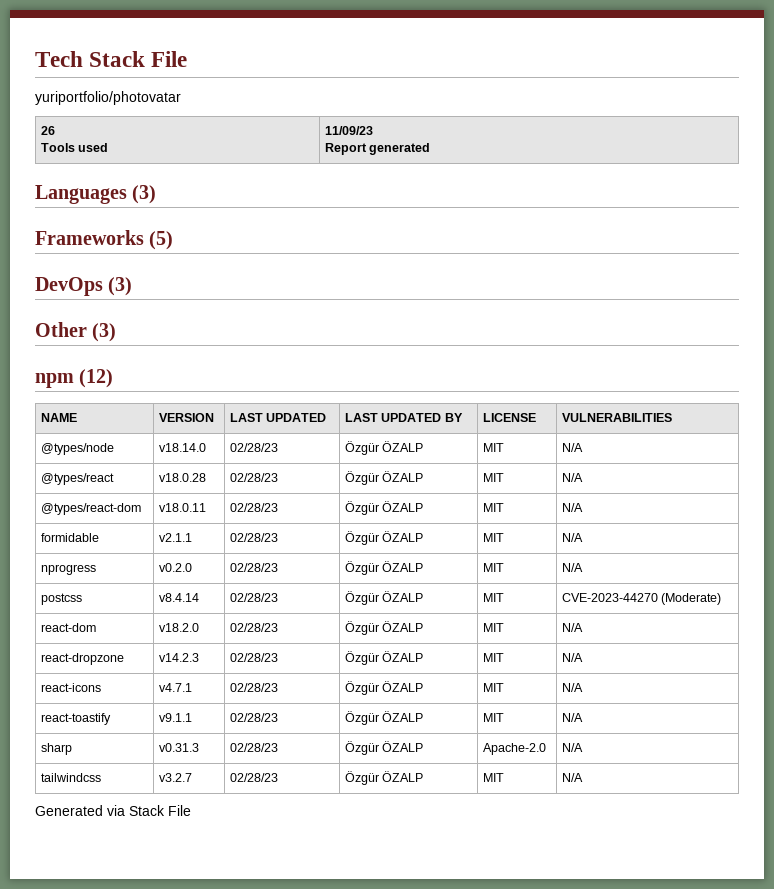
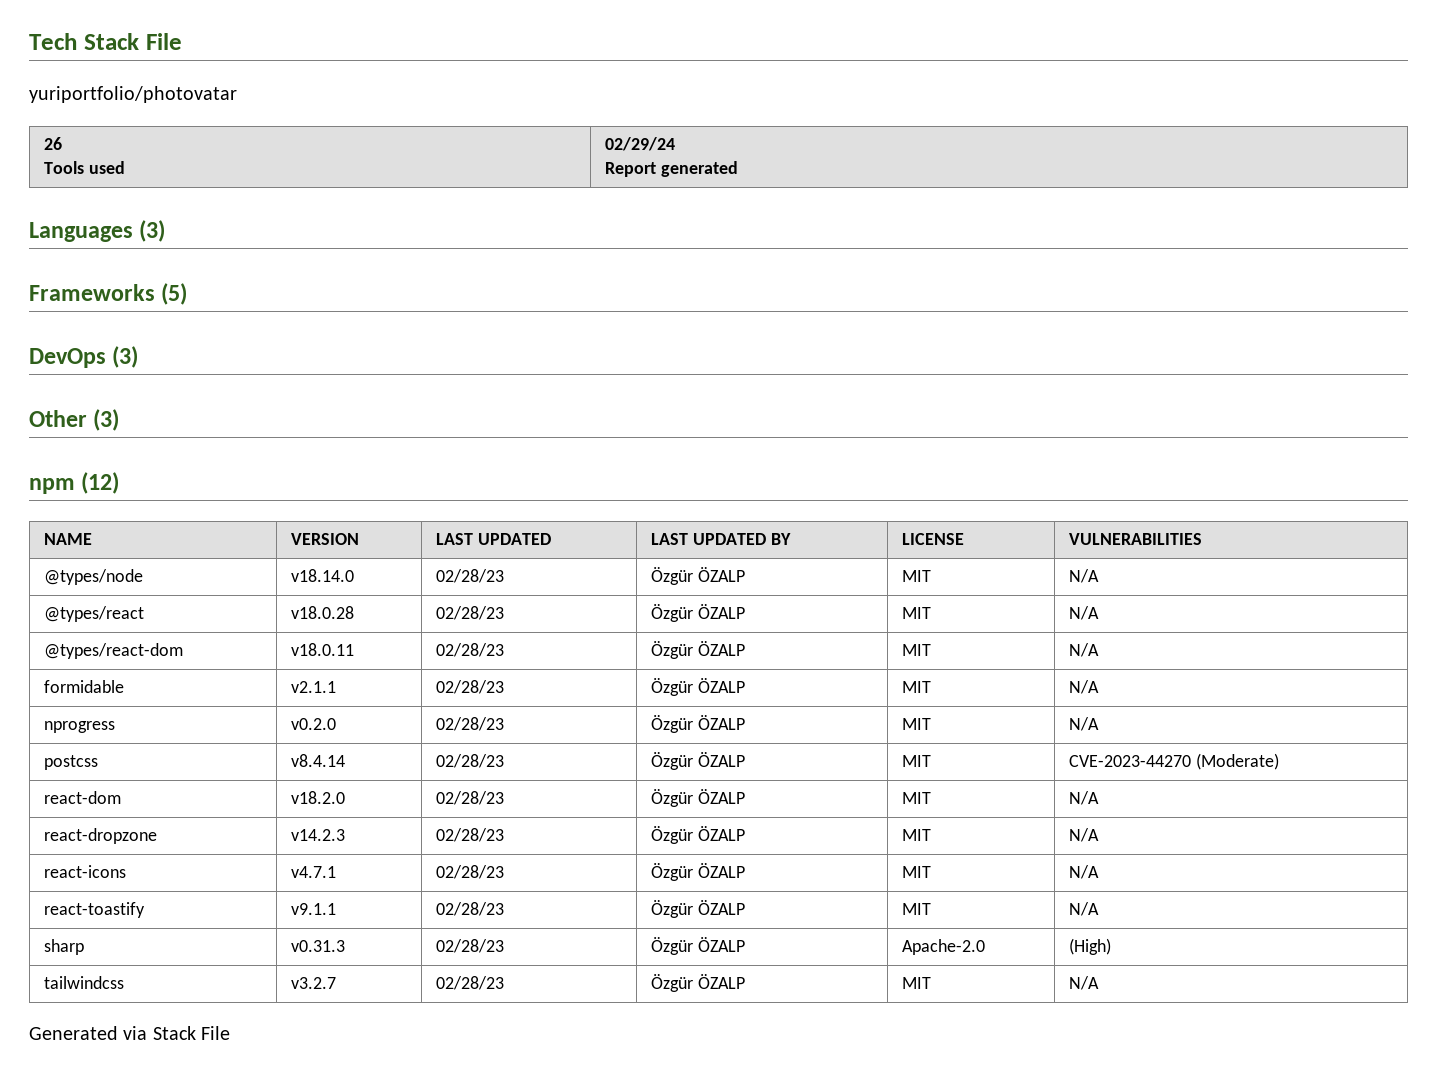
  26
- Tools used | 11/09/23
+ Tools used | 02/29/24
- sharp | v0.31.3 | 02/28/23 | Özgür ÖZALP | Apache-2.0 | N/A
+ sharp | v0.31.3 | 02/28/23 | Özgür ÖZALP | Apache-2.0 | (High)

